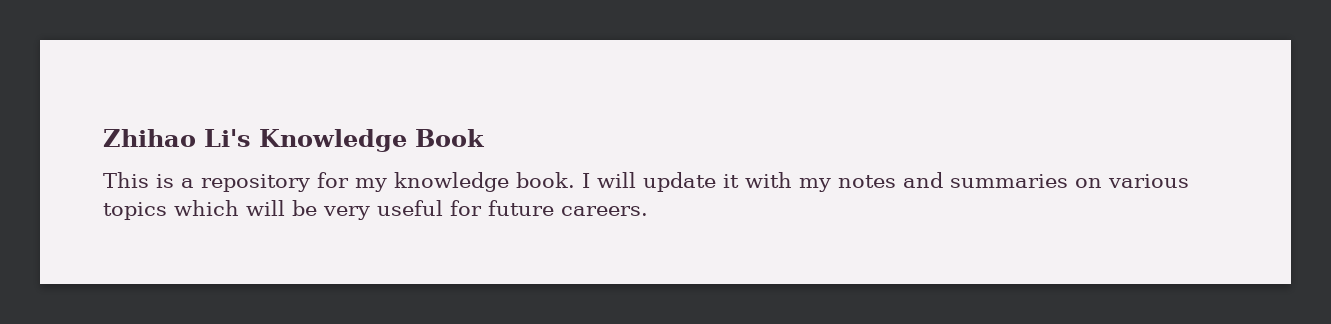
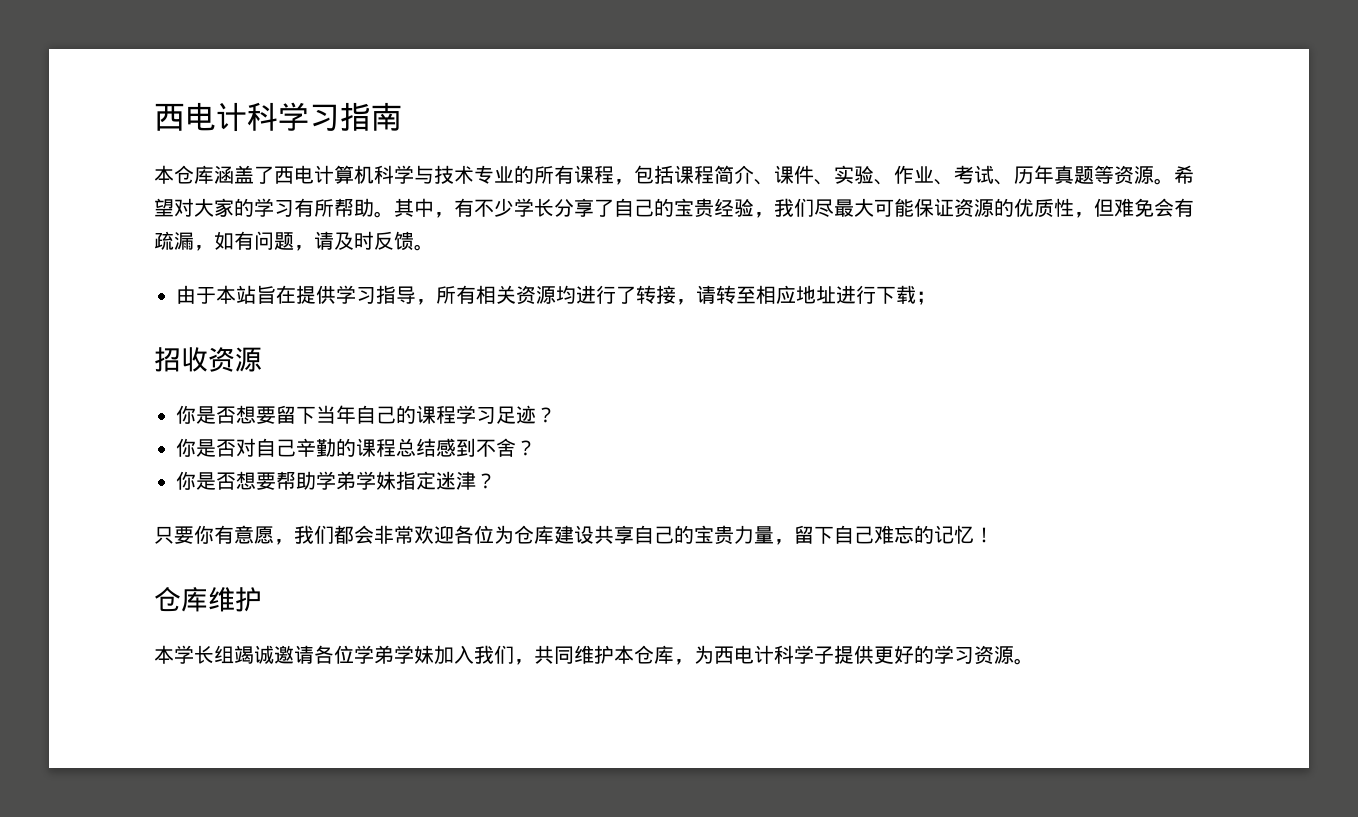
- Zhihao Li's Knowledge Book
- This is a repository for my knowledge book. I will update it with my notes and summaries on various topics which will be very useful for future careers.
+ 西电计科学习指南
+ 本仓库涵盖了西电计算机科学与技术专业的所有课程，包括课程简介、课件、实验、作业、考试、历年真题等资源。希望对大家的学习有所帮助。其中，有不少学长分享了自己的宝贵经验，我们尽最大可能保证资源的优质性，但难免会有疏漏，如有问题，请及时反馈。
+ 由于本站旨在提供学习指导，所有相关资源均进行了转接，请转至相应地址进行下载；
+ 招收资源
+ 你是否想要留下当年自己的课程学习足迹？
+ 你是否对自己辛勤的课程总结感到不舍？
+ 你是否想要帮助学弟学妹指定迷津？
+ 只要你有意愿，我们都会非常欢迎各位为仓库建设共享自己的宝贵力量，留下自己难忘的记忆！
+ 仓库维护
+ 本学长组竭诚邀请各位学弟学妹加入我们，共同维护本仓库，为西电计科学子提供更好的学习资源。

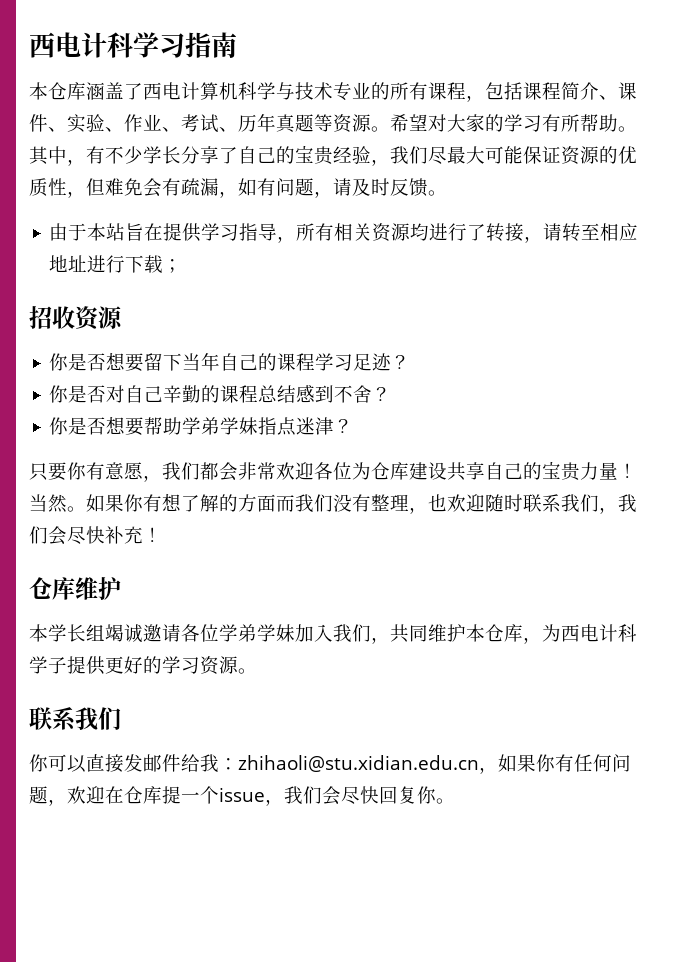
- 你是否想要帮助学弟学妹指定迷津？
+ 你是否想要帮助学弟学妹指点迷津？
- 只要你有意愿，我们都会非常欢迎各位为仓库建设共享自己的宝贵力量，留下自己难忘的记忆！
+ 只要你有意愿，我们都会非常欢迎各位为仓库建设共享自己的宝贵力量！当然。如果你有想了解的方面而我们没有整理，也欢迎随时联系我们，我们会尽快补充！
  本学长组竭诚邀请各位学弟学妹加入我们，共同维护本仓库，为西电计科学子提供更好的学习资源。
+ 联系我们
+ 你可以直接发邮件给我：zhihaoli@stu.xidian.edu.cn，如果你有任何问题，欢迎在仓库提一个issue，我们会尽快回复你。

